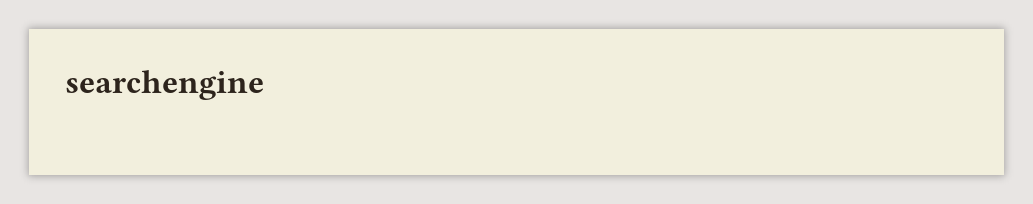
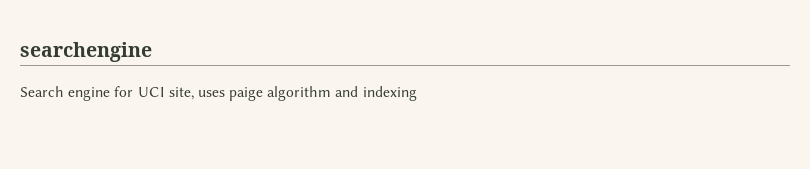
+ Search engine for UCI site, uses paige algorithm and indexing

